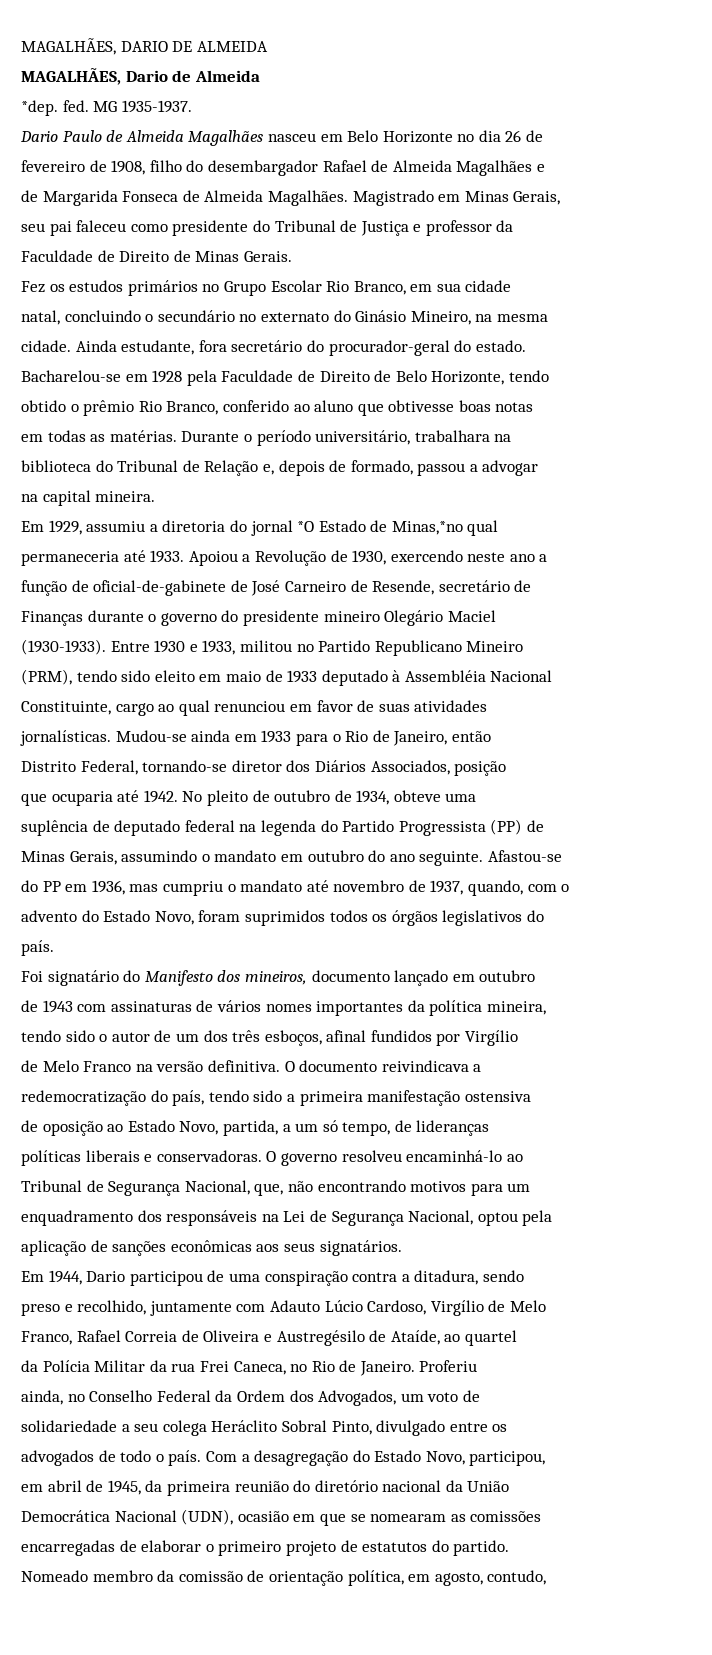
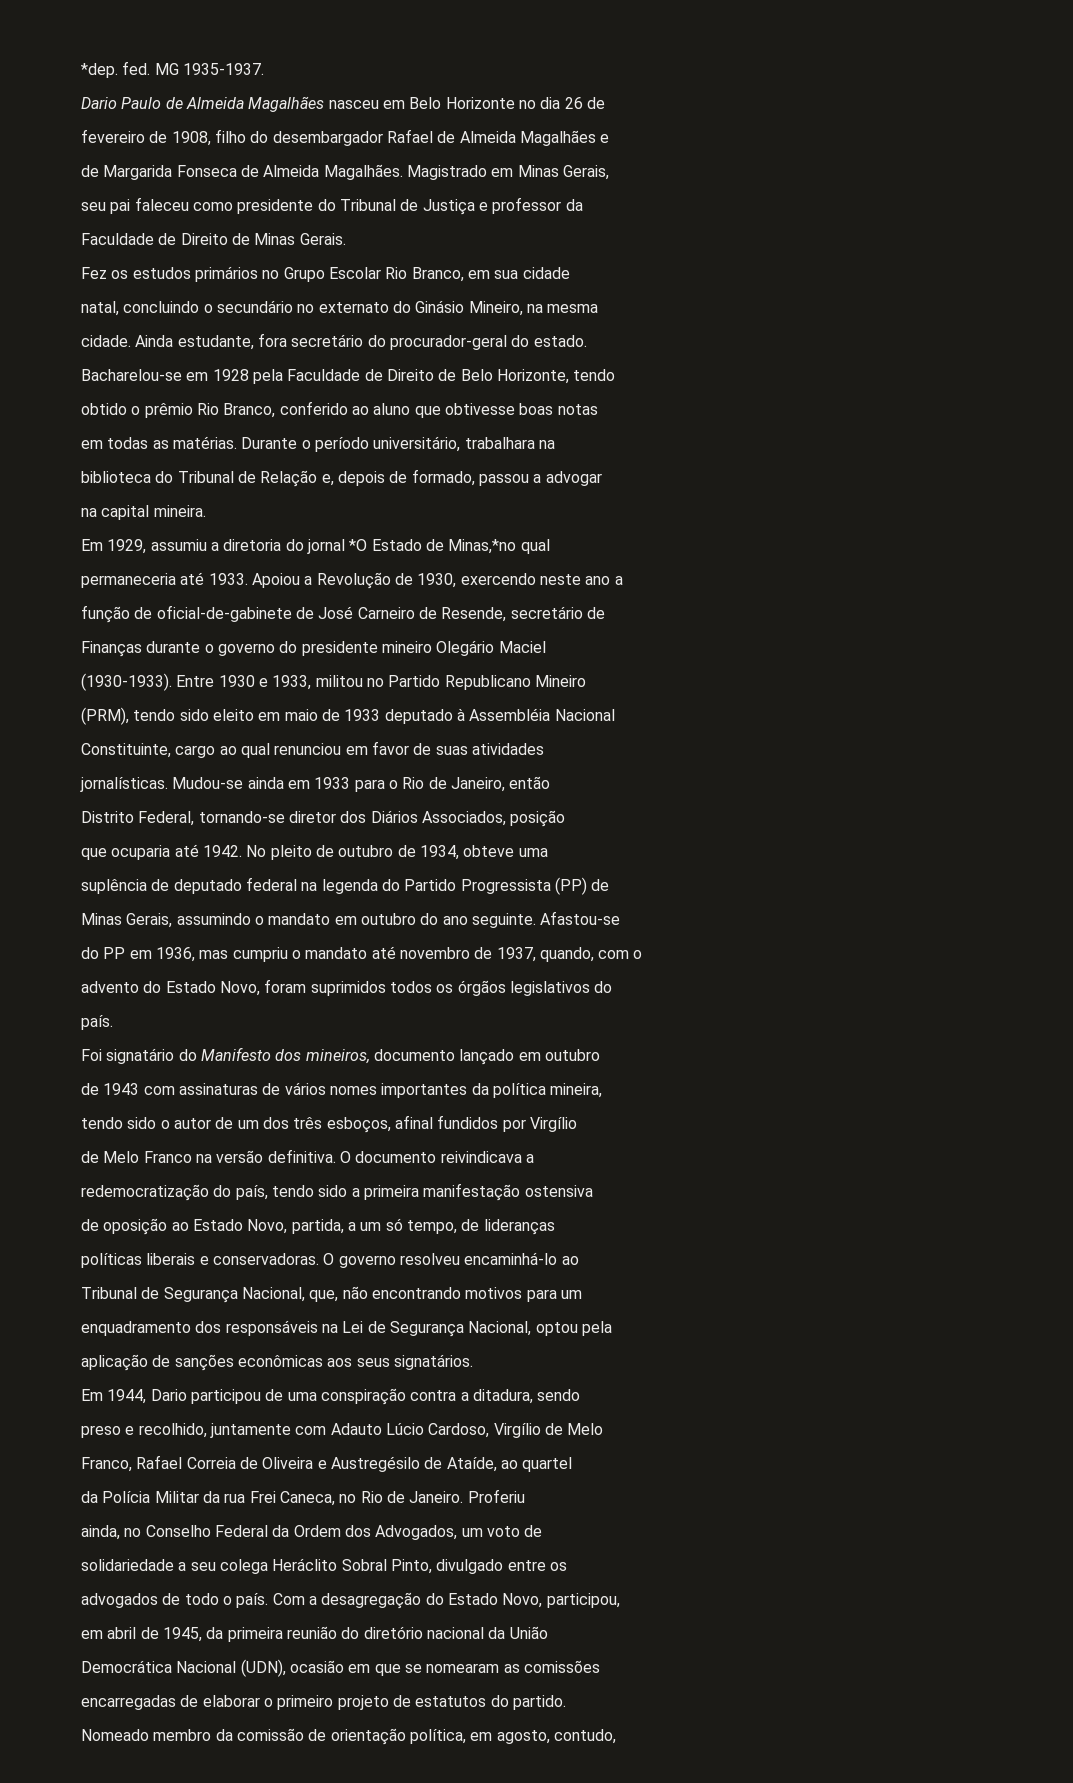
- MAGALHÃES, DARIO DE ALMEIDA
- MAGALHÃES, Dario de Almeida

